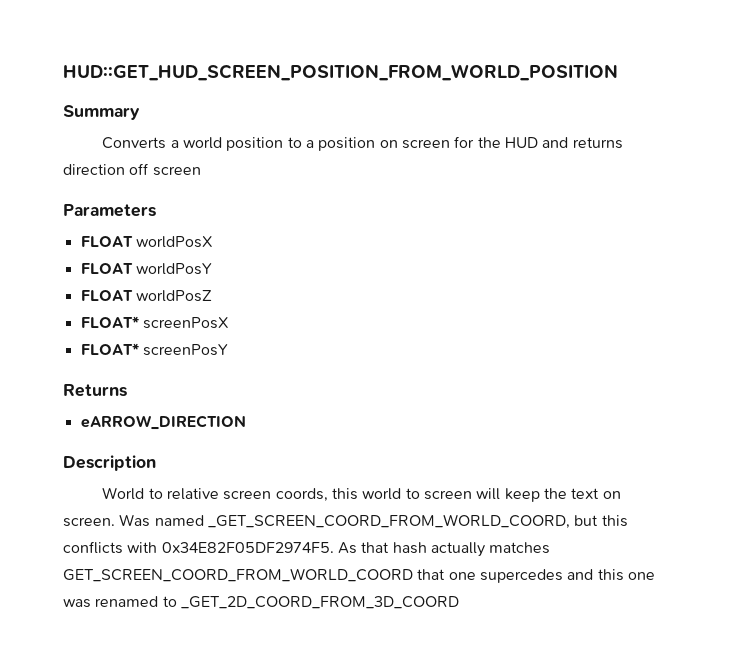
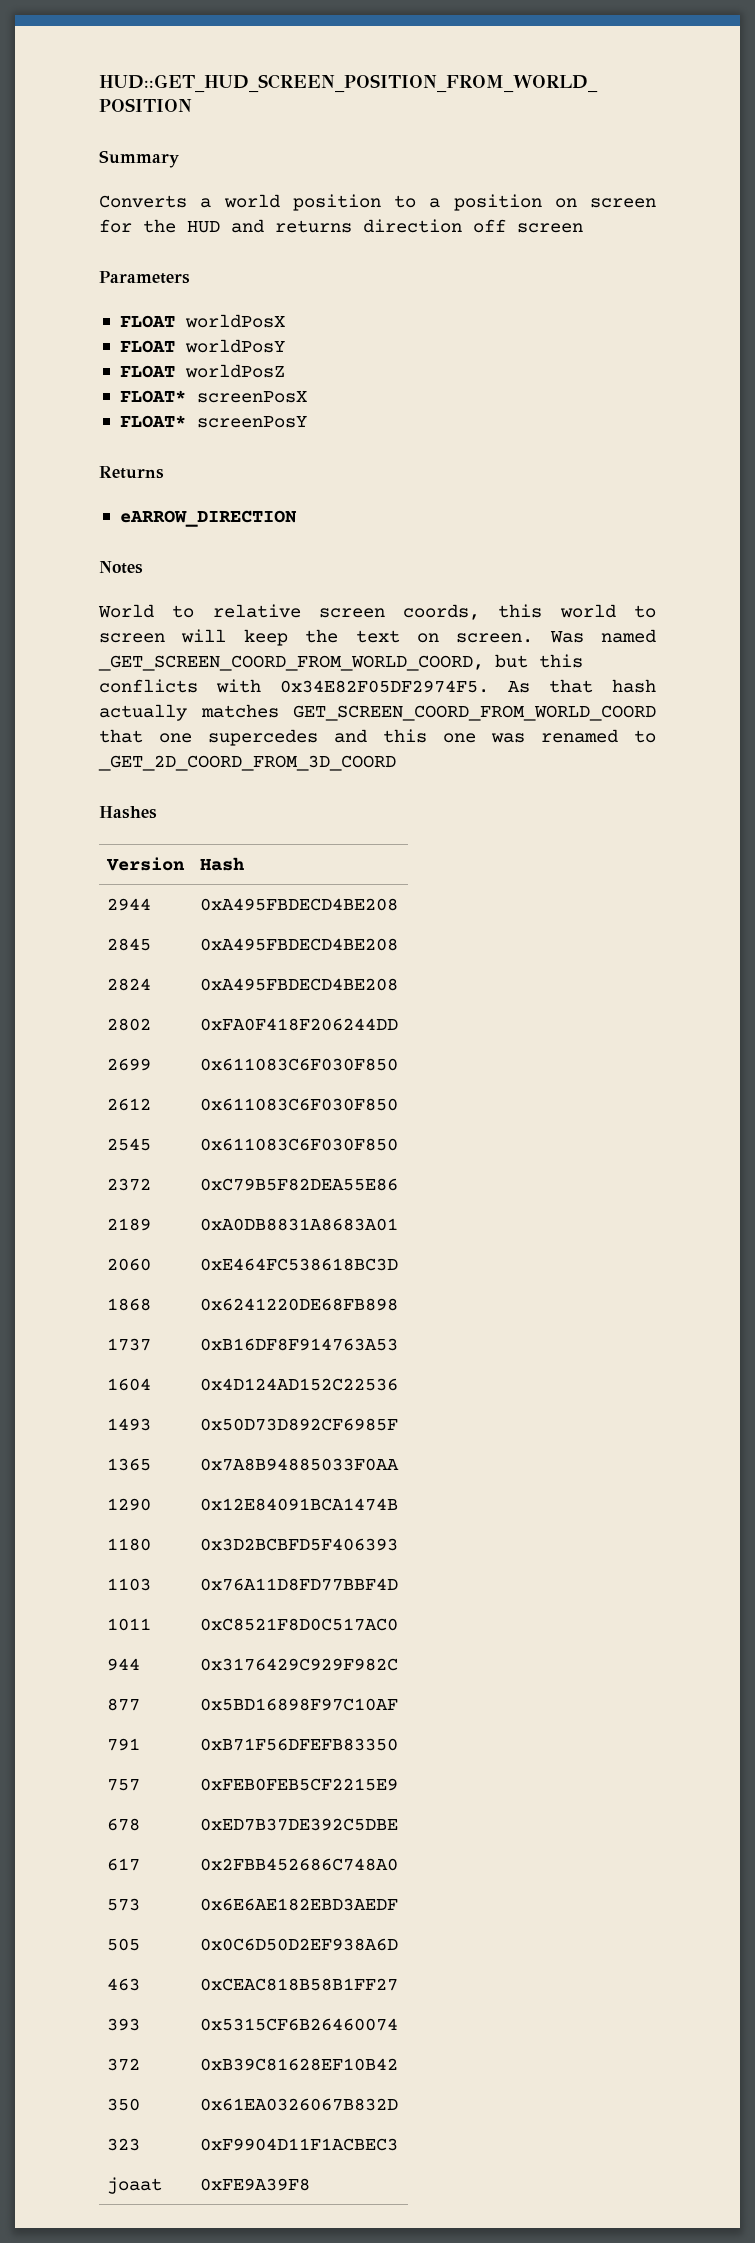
- Description
+ Notes
+ Hashes
+ Version | Hash
+ 2944 | 0xA495FBDECD4BE208
+ 2845 | 0xA495FBDECD4BE208
+ 2824 | 0xA495FBDECD4BE208
+ 2802 | 0xFA0F418F206244DD
+ 2699 | 0x611083C6F030F850
+ 2612 | 0x611083C6F030F850
+ 2545 | 0x611083C6F030F850
+ 2372 | 0xC79B5F82DEA55E86
+ 2189 | 0xA0DB8831A8683A01
+ 2060 | 0xE464FC538618BC3D
+ 1868 | 0x6241220DE68FB898
+ 1737 | 0xB16DF8F914763A53
+ 1604 | 0x4D124AD152C22536
+ 1493 | 0x50D73D892CF6985F
+ 1365 | 0x7A8B94885033F0AA
+ 1290 | 0x12E84091BCA1474B
+ 1180 | 0x3D2BCBFD5F406393
+ 1103 | 0x76A11D8FD77BBF4D
+ 1011 | 0xC8521F8D0C517AC0
+ 944 | 0x3176429C929F982C
+ 877 | 0x5BD16898F97C10AF
+ 791 | 0xB71F56DFEFB83350
+ 757 | 0xFEB0FEB5CF2215E9
+ 678 | 0xED7B37DE392C5DBE
+ 617 | 0x2FBB452686C748A0
+ 573 | 0x6E6AE182EBD3AEDF
+ 505 | 0x0C6D50D2EF938A6D
+ 463 | 0xCEAC818B58B1FF27
+ 393 | 0x5315CF6B26460074
+ 372 | 0xB39C81628EF10B42
+ 350 | 0x61EA0326067B832D
+ 323 | 0xF9904D11F1ACBEC3
+ joaat | 0xFE9A39F8

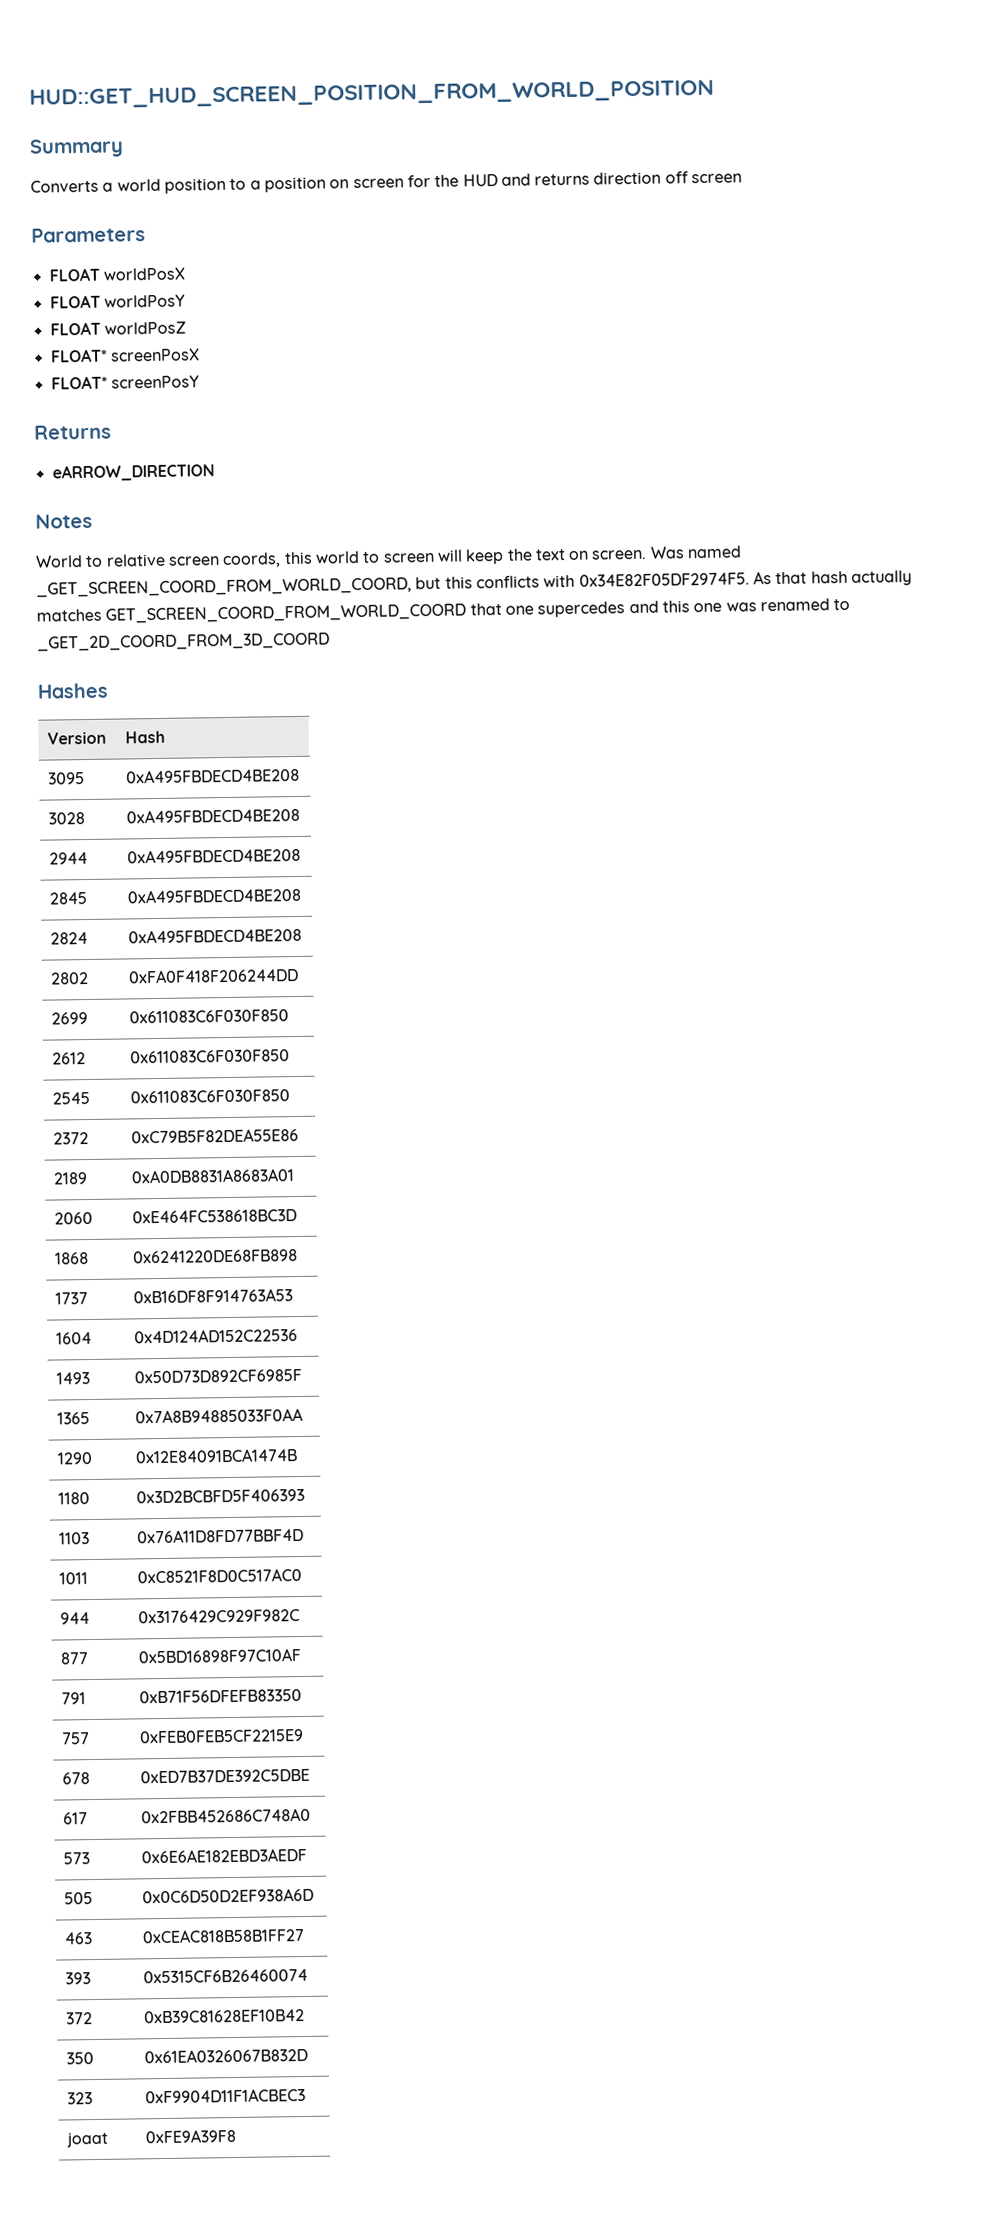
+ 3095 | 0xA495FBDECD4BE208
+ 3028 | 0xA495FBDECD4BE208

